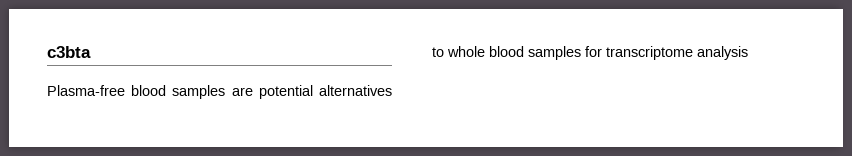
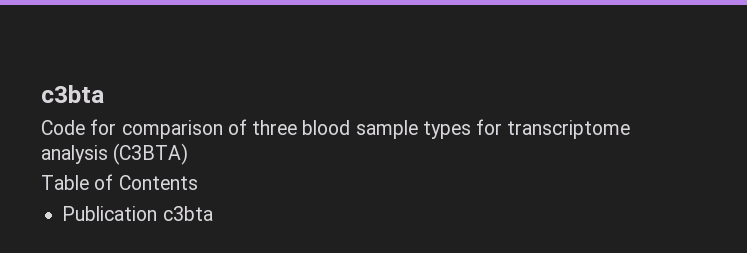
- Plasma-free blood samples are potential alternatives to whole blood samples for transcriptome analysis
+ Code for comparison of three blood sample types for transcriptome analysis (C3BTA)
+ Table of Contents
+ Publication c3bta

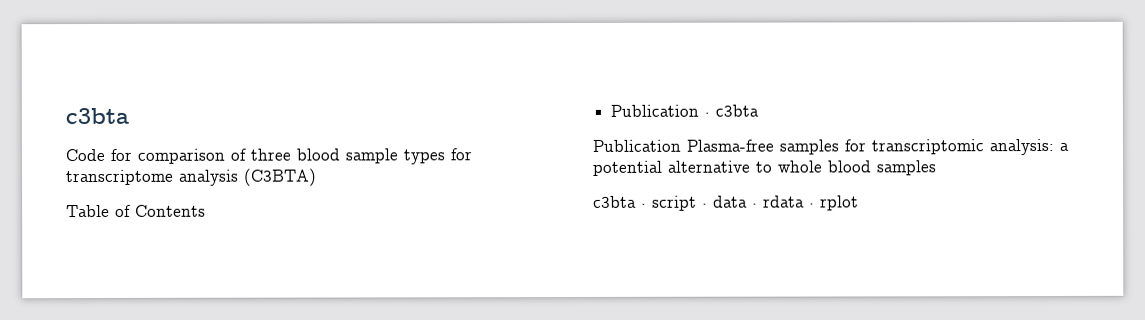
- Publication c3bta
+ Publication · c3bta
+ Publication Plasma-free samples for transcriptomic analysis: a potential alternative to whole blood samples
+ c3bta · script · data · rdata · rplot

